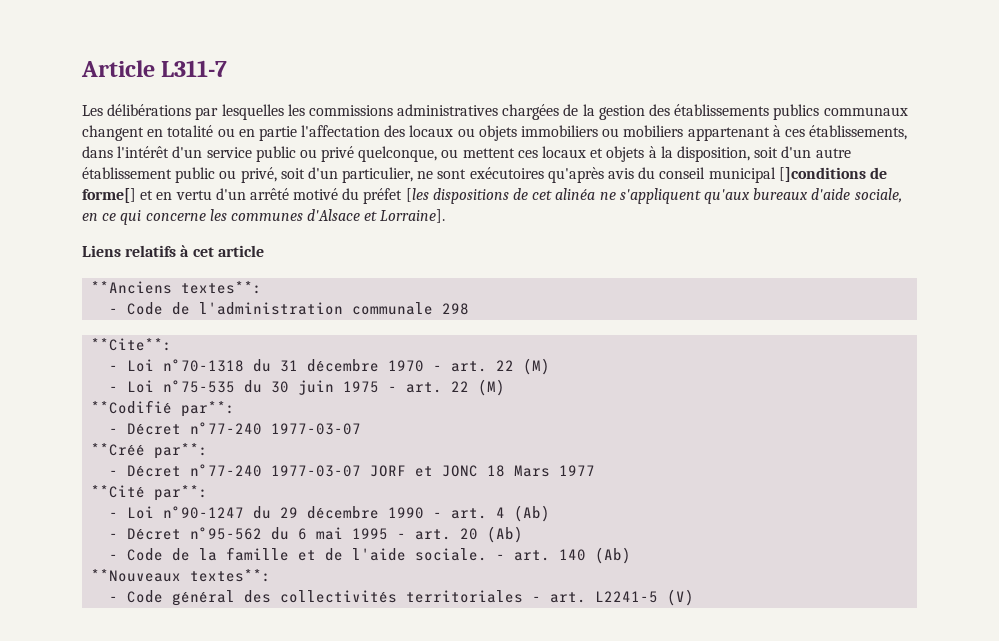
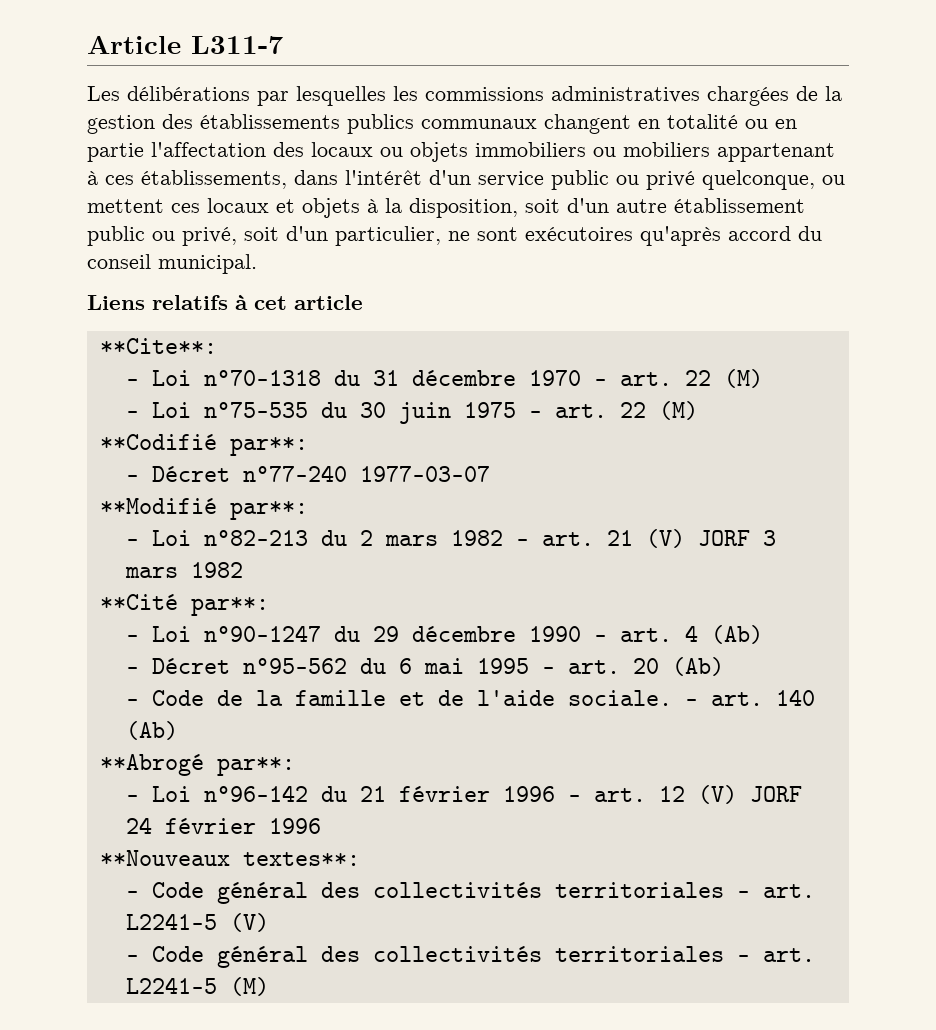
- Les délibérations par lesquelles les commissions administratives chargées de la gestion des établissements publics communaux changent en totalité ou en partie l'affectation des locaux ou objets immobiliers ou mobiliers appartenant à ces établissements, dans l'intérêt d'un service public ou privé quelconque, ou mettent ces locaux et objets à la disposition, soit d'un autre établissement public ou privé, soit d'un particulier, ne sont exécutoires qu'après avis du conseil municipal []conditions de forme[] et en vertu d'un arrêté motivé du préfet [les dispositions de cet alinéa ne s'appliquent qu'aux bureaux d'aide sociale, en ce qui concerne les communes d'Alsace et Lorraine].
+ Les délibérations par lesquelles les commissions administratives chargées de la gestion des établissements publics communaux changent en totalité ou en partie l'affectation des locaux ou objets immobiliers ou mobiliers appartenant à ces établissements, dans l'intérêt d'un service public ou privé quelconque, ou mettent ces locaux et objets à la disposition, soit d'un autre établissement public ou privé, soit d'un particulier, ne sont exécutoires qu'après accord du conseil municipal.
- **Anciens textes**:
- - Code de l'administration communale 298
- **Créé par**:
- - Décret n°77-240 1977-03-07 JORF et JONC 18 Mars 1977
+ **Modifié par**:
+ - Loi n°82-213 du 2 mars 1982 - art. 21 (V) JORF 3 mars 1982
+ **Abrogé par**:
+ - Loi n°96-142 du 21 février 1996 - art. 12 (V) JORF 24 février 1996
+ - Code général des collectivités territoriales - art. L2241-5 (M)

